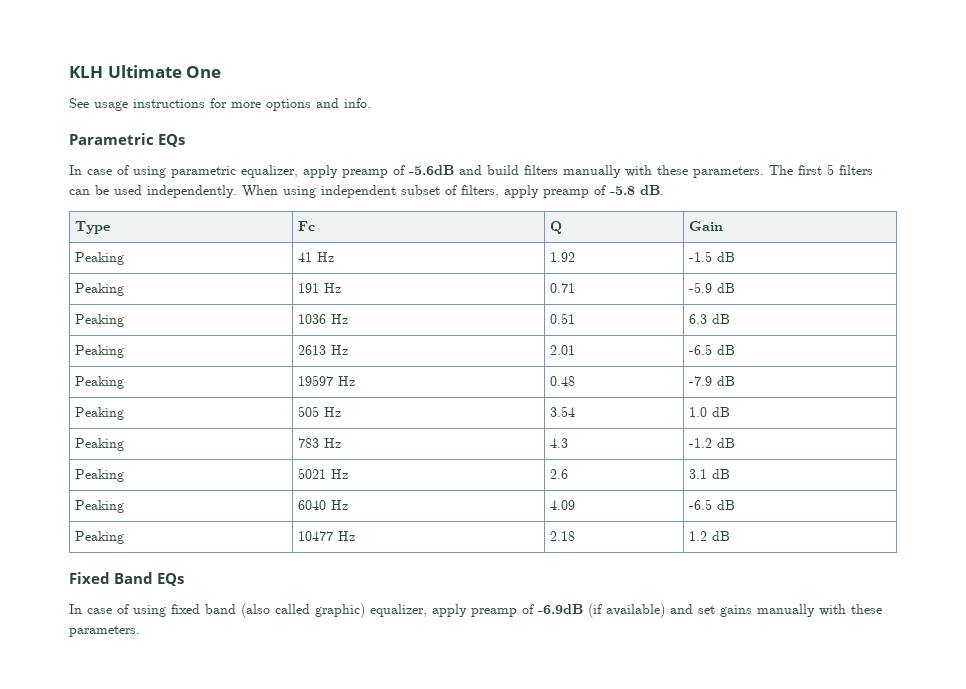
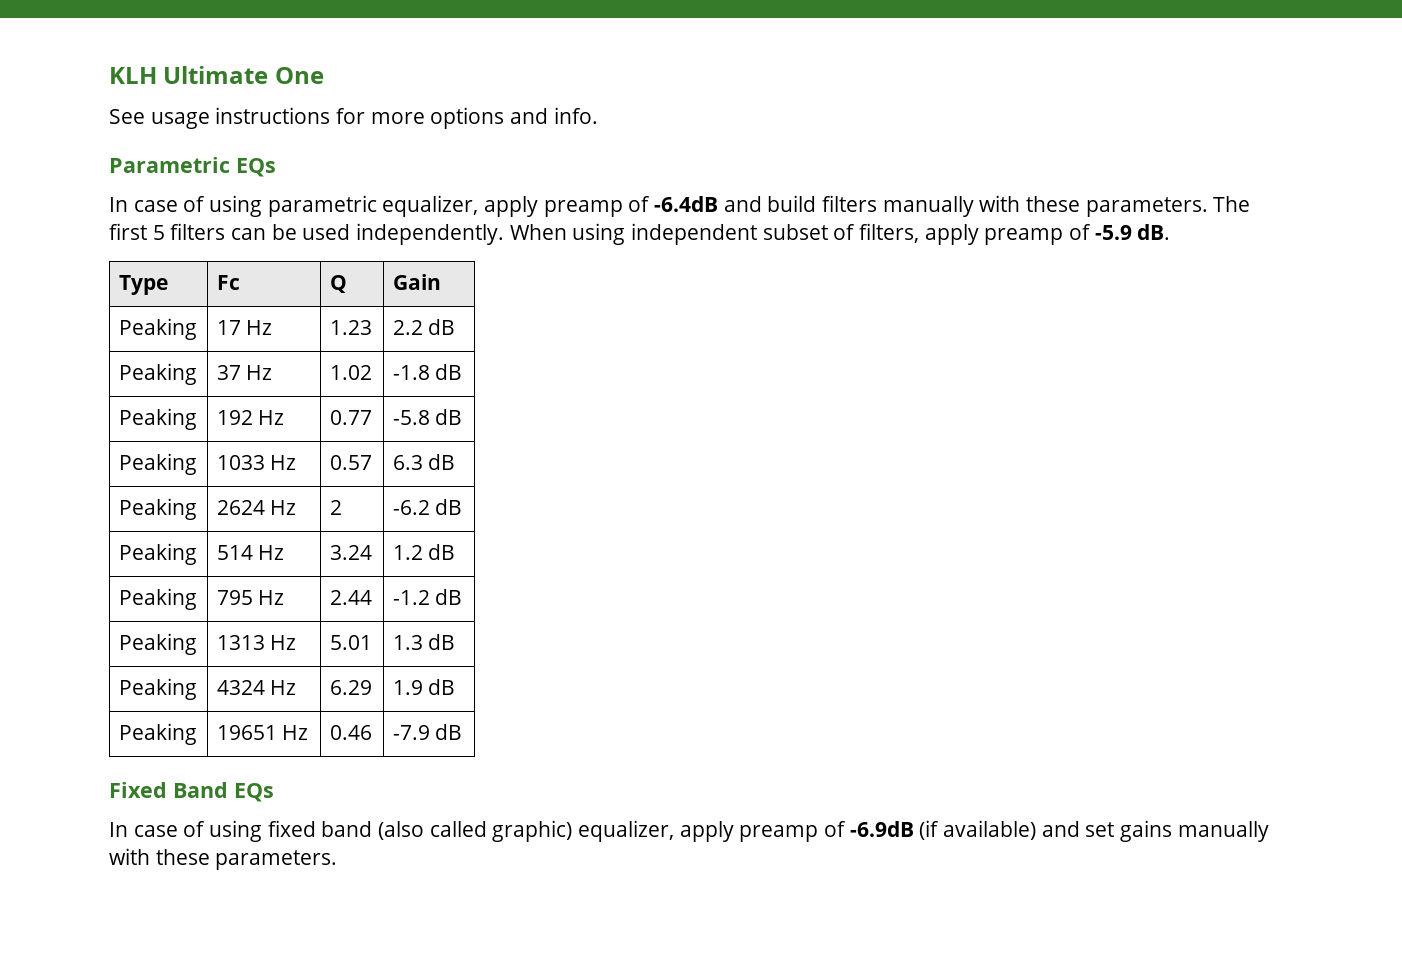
- In case of using parametric equalizer, apply preamp of -5.6dB and build filters manually with these parameters.
+ In case of using parametric equalizer, apply preamp of -6.4dB and build filters manually with these parameters.
- When using independent subset of filters, apply preamp of -5.8 dB.
+ When using independent subset of filters, apply preamp of -5.9 dB.
- Peaking | 41 Hz | 1.92 | -1.5 dB
- Peaking | 191 Hz | 0.71 | -5.9 dB
- Peaking | 1036 Hz | 0.51 | 6.3 dB
+ Peaking | 17 Hz | 1.23 | 2.2 dB
+ Peaking | 37 Hz | 1.02 | -1.8 dB
+ Peaking | 192 Hz | 0.77 | -5.8 dB
+ Peaking | 1033 Hz | 0.57 | 6.3 dB
- Peaking | 2613 Hz | 2.01 | -6.5 dB
- Peaking | 19597 Hz | 0.48 | -7.9 dB
- Peaking | 505 Hz | 3.54 | 1.0 dB
- Peaking | 783 Hz | 4.3 | -1.2 dB
+ Peaking | 2624 Hz | 2 | -6.2 dB
+ Peaking | 514 Hz | 3.24 | 1.2 dB
+ Peaking | 795 Hz | 2.44 | -1.2 dB
- Peaking | 5021 Hz | 2.6 | 3.1 dB
- Peaking | 6040 Hz | 4.09 | -6.5 dB
- Peaking | 10477 Hz | 2.18 | 1.2 dB
+ Peaking | 1313 Hz | 5.01 | 1.3 dB
+ Peaking | 4324 Hz | 6.29 | 1.9 dB
+ Peaking | 19651 Hz | 0.46 | -7.9 dB

